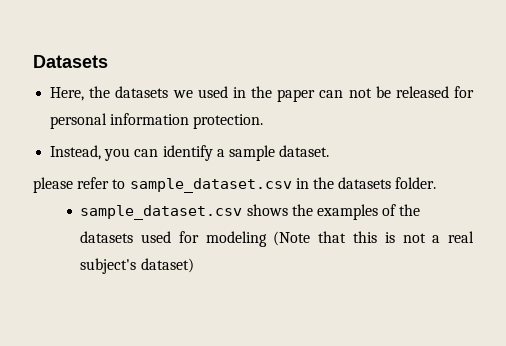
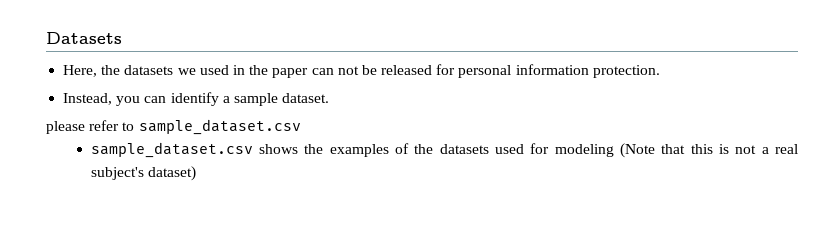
- please refer to sample_dataset.csv in the datasets folder.
+ please refer to sample_dataset.csv

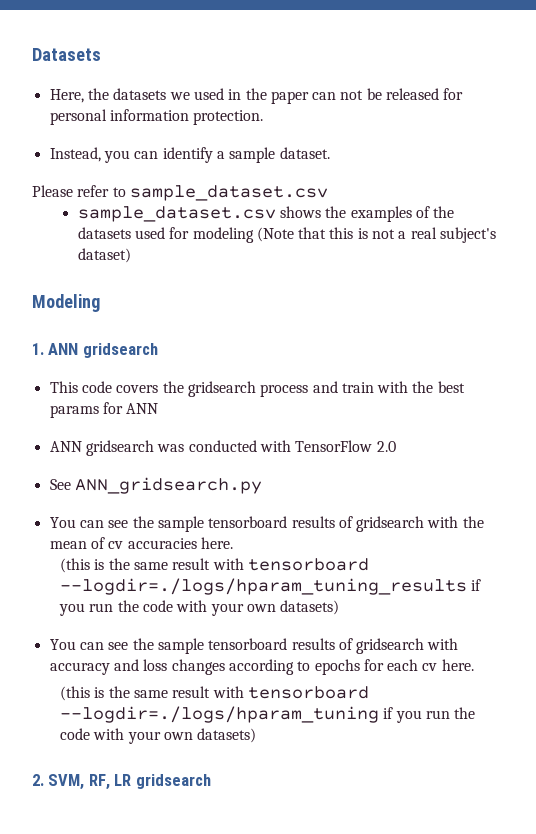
- please refer to sample_dataset.csv
+ Please refer to sample_dataset.csv
+ Modeling
+ 1. ANN gridsearch
+ This code covers the gridsearch process and train with the best params for ANN
+ ANN gridsearch was conducted with TensorFlow 2.0
+ See ANN_gridsearch.py
+ You can see the sample tensorboard results of gridsearch with the mean of cv accuracies here.
+ (this is the same result with tensorboard --logdir=./logs/hparam_tuning_results if you run the code with your own datasets)
+ You can see the sample tensorboard results of gridsearch with accuracy and loss changes according to epochs for each cv here.
+ (this is the same result with tensorboard --logdir=./logs/hparam_tuning if you run the code with your own datasets)
+ 2. SVM, RF, LR gridsearch

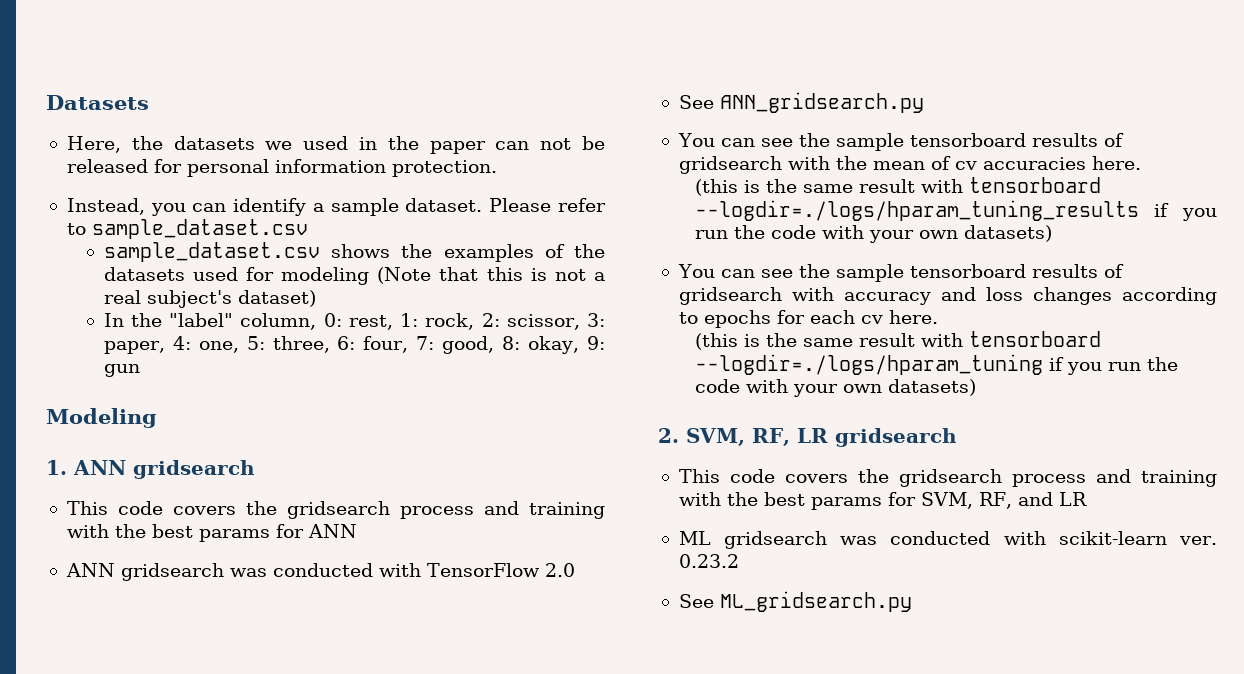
- Instead, you can identify a sample dataset.
- Please refer to sample_dataset.csv
+ Instead, you can identify a sample dataset. Please refer to sample_dataset.csv
+ In the "label" column, 0: rest, 1: rock, 2: scissor, 3: paper, 4: one, 5: three, 6: four, 7: good, 8: okay, 9: gun
- This code covers the gridsearch process and train with the best params for ANN
+ This code covers the gridsearch process and training with the best params for ANN
+ This code covers the gridsearch process and training with the best params for SVM, RF, and LR
+ ML gridsearch was conducted with scikit-learn ver. 0.23.2
+ See ML_gridsearch.py

